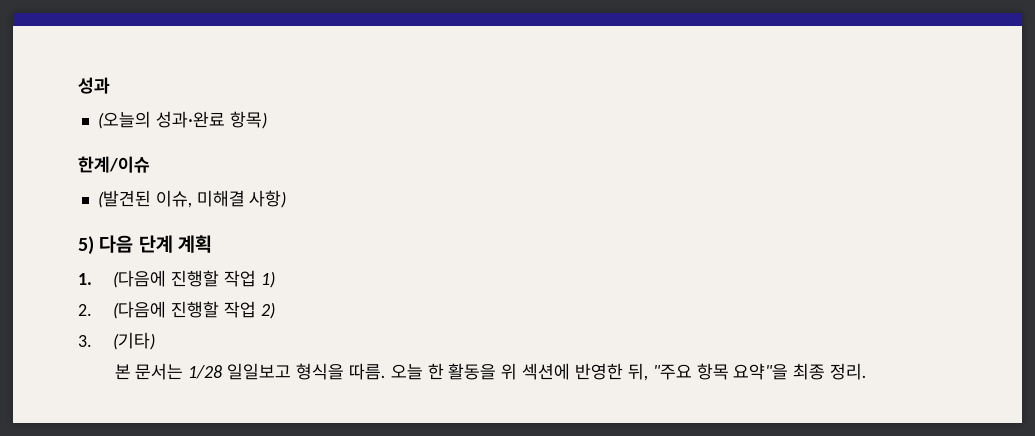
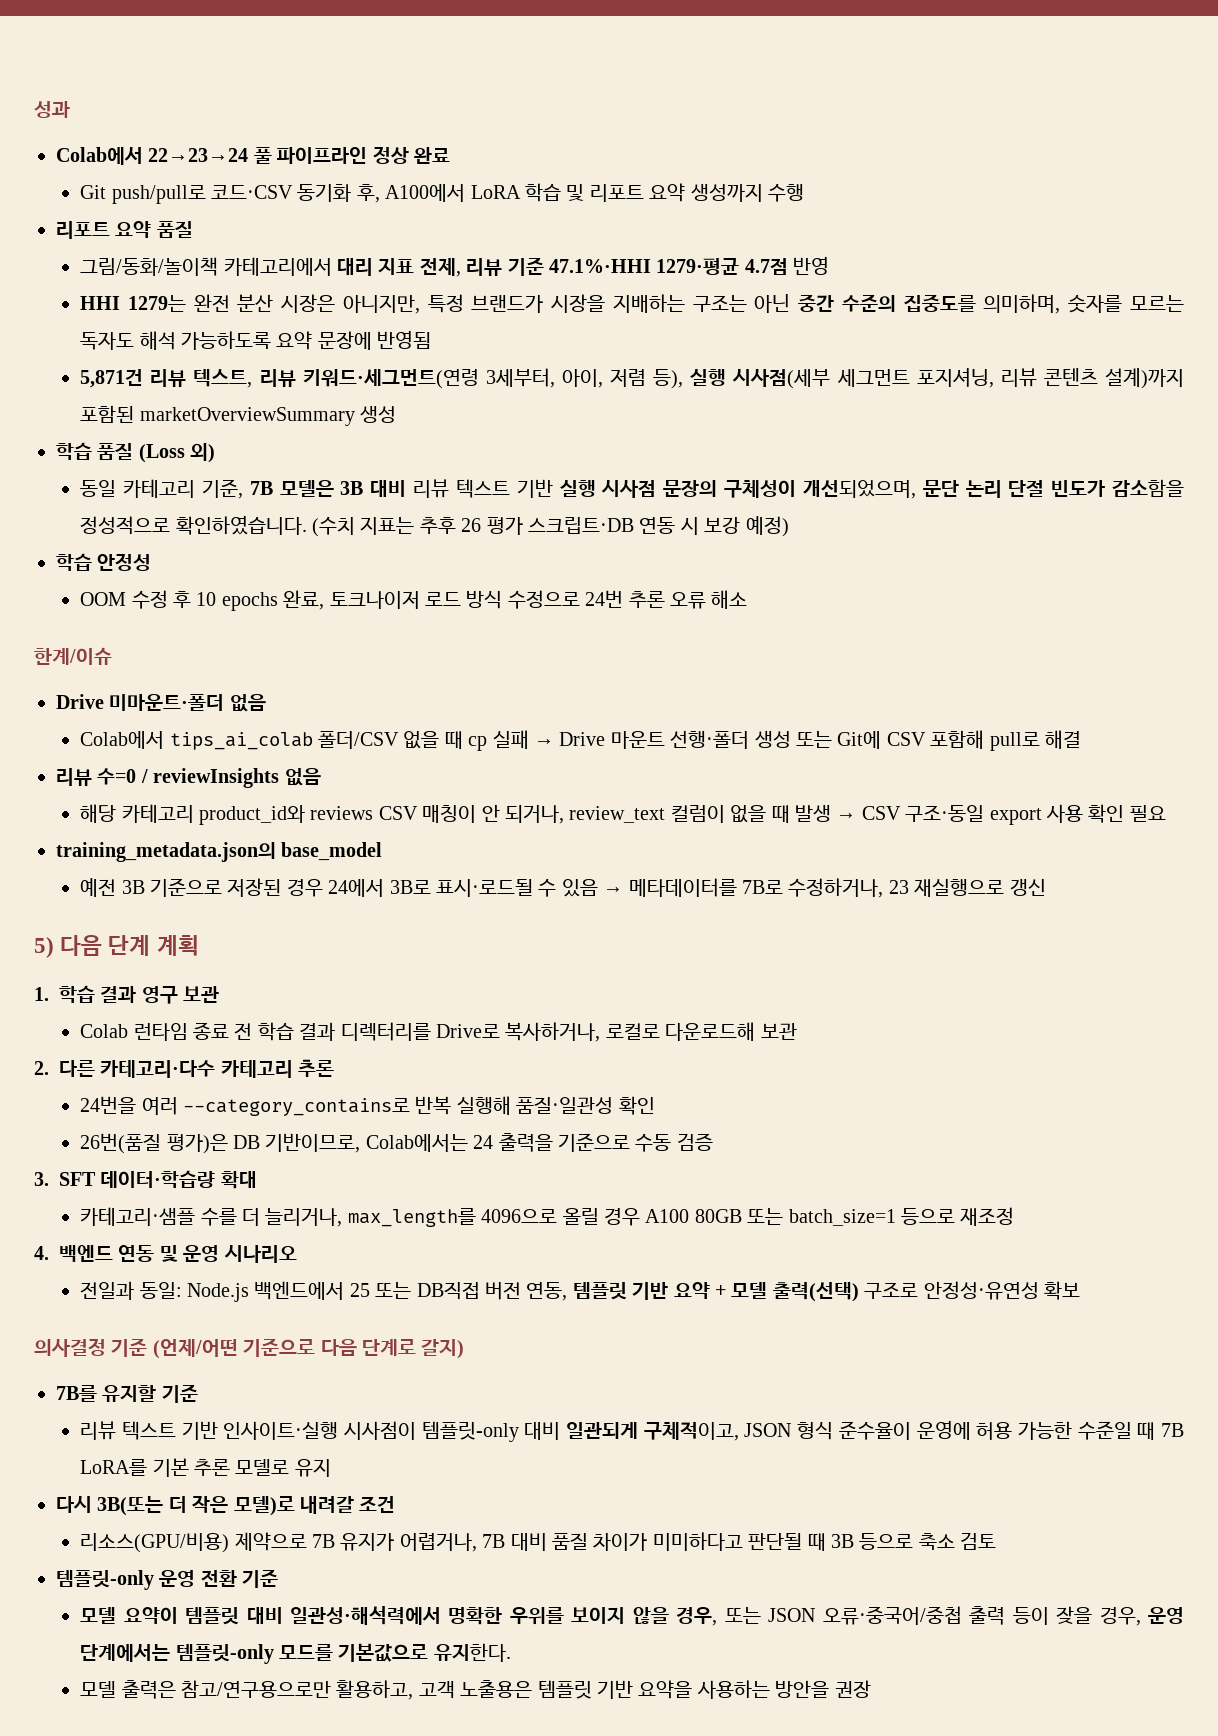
- (오늘의 성과·완료 항목)
+ Colab에서 22→23→24 풀 파이프라인 정상 완료
+ Git push/pull로 코드·CSV 동기화 후, A100에서 LoRA 학습 및 리포트 요약 생성까지 수행
+ 리포트 요약 품질
+ 그림/동화/놀이책 카테고리에서 대리 지표 전제, 리뷰 기준 47.1%·HHI 1279·평균 4.7점 반영
+ HHI 1279는 완전 분산 시장은 아니지만, 특정 브랜드가 시장을 지배하는 구조는 아닌 중간 수준의 집중도를 의미하며, 숫자를 모르는 독자도 해석 가능하도록 요약 문장에 반영됨
+ 5,871건 리뷰 텍스트, 리뷰 키워드·세그먼트(연령 3세부터, 아이, 저렴 등), 실행 시사점(세부 세그먼트 포지셔닝, 리뷰 콘텐츠 설계)까지 포함된 marketOverviewSummary 생성
+ 학습 품질 (Loss 외)
+ 동일 카테고리 기준, 7B 모델은 3B 대비 리뷰 텍스트 기반 실행 시사점 문장의 구체성이 개선되었으며, 문단 논리 단절 빈도가 감소함을 정성적으로 확인하였습니다. (수치 지표는 추후 26 평가 스크립트·DB 연동 시 보강 예정)
+ 학습 안정성
+ OOM 수정 후 10 epochs 완료, 토크나이저 로드 방식 수정으로 24번 추론 오류 해소
  한계/이슈
- (발견된 이슈, 미해결 사항)
+ Drive 미마운트·폴더 없음
+ Colab에서 tips_ai_colab 폴더/CSV 없을 때 cp 실패 → Drive 마운트 선행·폴더 생성 또는 Git에 CSV 포함해 pull로 해결
+ 리뷰 수=0 / reviewInsights 없음
+ 해당 카테고리 product_id와 reviews CSV 매칭이 안 되거나, review_text 컬럼이 없을 때 발생 → CSV 구조·동일 export 사용 확인 필요
+ training_metadata.json의 base_model
+ 예전 3B 기준으로 저장된 경우 24에서 3B로 표시·로드될 수 있음 → 메타데이터를 7B로 수정하거나, 23 재실행으로 갱신
- 1. (다음에 진행할 작업 1)
- 2. (다음에 진행할 작업 2)
- 3. (기타)
- 본 문서는 1/28 일일보고 형식을 따름. 오늘 한 활동을 위 섹션에 반영한 뒤, "주요 항목 요약"을 최종 정리.
+ 1. 학습 결과 영구 보관
+ Colab 런타임 종료 전 학습 결과 디렉터리를 Drive로 복사하거나, 로컬로 다운로드해 보관
+ 2. 다른 카테고리·다수 카테고리 추론
+ 24번을 여러 --category_contains로 반복 실행해 품질·일관성 확인
+ 26번(품질 평가)은 DB 기반이므로, Colab에서는 24 출력을 기준으로 수동 검증
+ 3. SFT 데이터·학습량 확대
+ 카테고리·샘플 수를 더 늘리거나, max_length를 4096으로 올릴 경우 A100 80GB 또는 batch_size=1 등으로 재조정
+ 4. 백엔드 연동 및 운영 시나리오
+ 전일과 동일: Node.js 백엔드에서 25 또는 DB직접 버전 연동, 템플릿 기반 요약 + 모델 출력(선택) 구조로 안정성·유연성 확보
+ 의사결정 기준 (언제/어떤 기준으로 다음 단계로 갈지)
+ 7B를 유지할 기준
+ 리뷰 텍스트 기반 인사이트·실행 시사점이 템플릿-only 대비 일관되게 구체적이고, JSON 형식 준수율이 운영에 허용 가능한 수준일 때 7B LoRA를 기본 추론 모델로 유지
+ 다시 3B(또는 더 작은 모델)로 내려갈 조건
+ 리소스(GPU/비용) 제약으로 7B 유지가 어렵거나, 7B 대비 품질 차이가 미미하다고 판단될 때 3B 등으로 축소 검토
+ 템플릿-only 운영 전환 기준
+ 모델 요약이 템플릿 대비 일관성·해석력에서 명확한 우위를 보이지 않을 경우, 또는 JSON 오류·중국어/중첩 출력 등이 잦을 경우, 운영 단계에서는 템플릿-only 모드를 기본값으로 유지한다.
+ 모델 출력은 참고/연구용으로만 활용하고, 고객 노출용은 템플릿 기반 요약을 사용하는 방안을 권장

